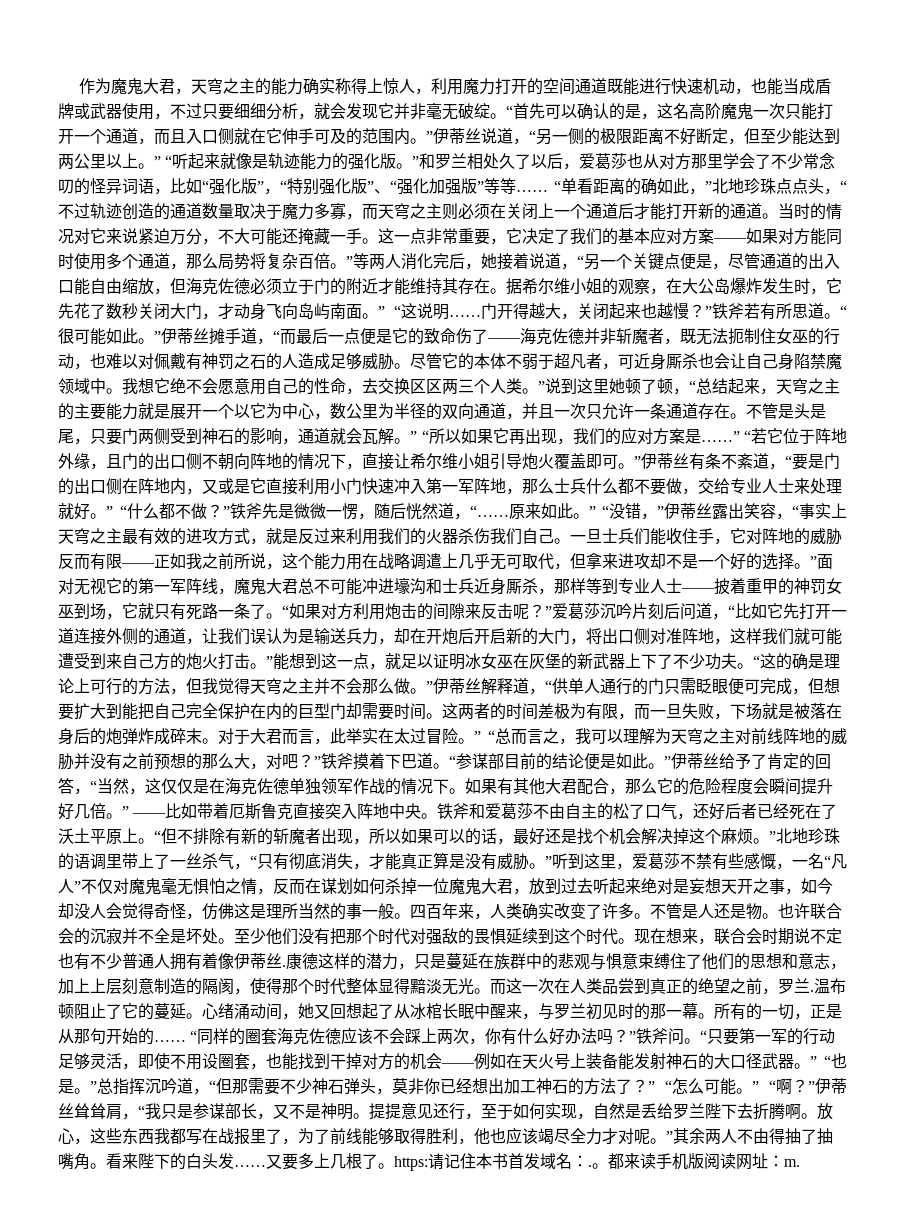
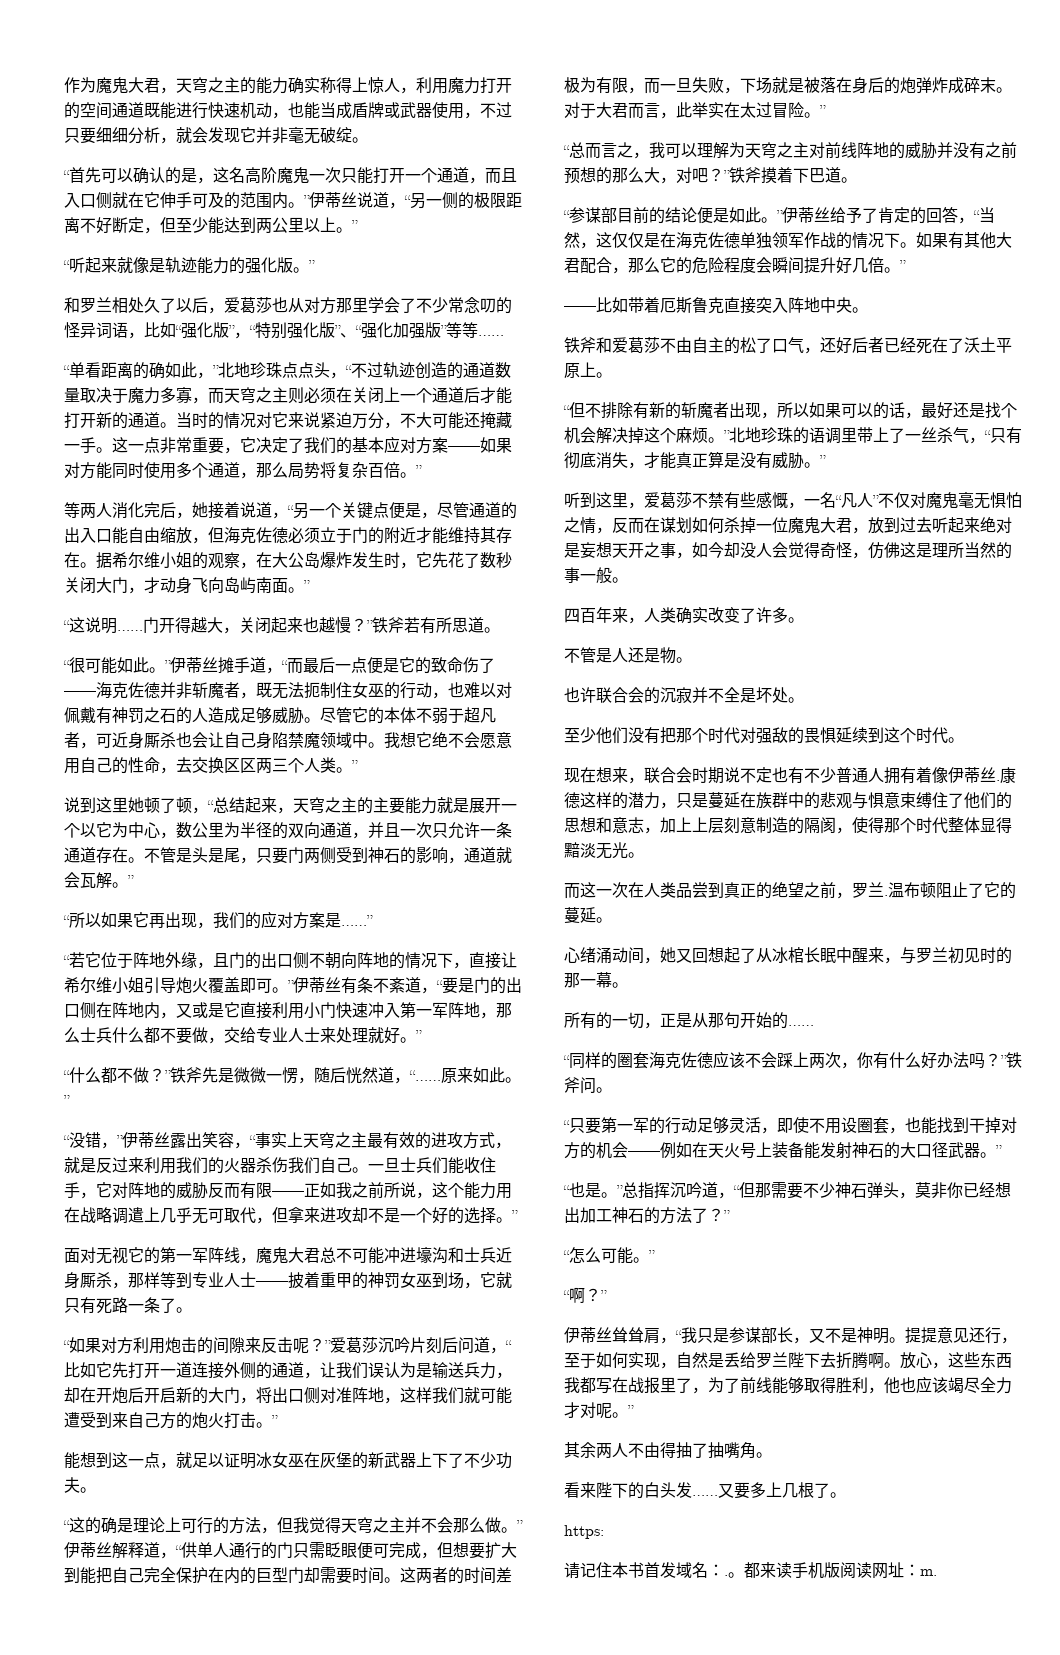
- 作为魔鬼大君，天穹之主的能力确实称得上惊人，利用魔力打开的空间通道既能进行快速机动，也能当成盾牌或武器使用，不过只要细细分析，就会发现它并非毫无破绽。“首先可以确认的是，这名高阶魔鬼一次只能打开一个通道，而且入口侧就在它伸手可及的范围内。”伊蒂丝说道，“另一侧的极限距离不好断定，但至少能达到两公里以上。” “听起来就像是轨迹能力的强化版。”和罗兰相处久了以后，爱葛莎也从对方那里学会了不少常念叨的怪异词语，比如“强化版”，“特别强化版”、“强化加强版”等等…… “单看距离的确如此，”北地珍珠点点头，“不过轨迹创造的通道数量取决于魔力多寡，而天穹之主则必须在关闭上一个通道后才能打开新的通道。
+ 作为魔鬼大君，天穹之主的能力确实称得上惊人，利用魔力打开的空间通道既能进行快速机动，也能当成盾牌或武器使用，不过只要细细分析，就会发现它并非毫无破绽。
+ “首先可以确认的是，这名高阶魔鬼一次只能打开一个通道，而且入口侧就在它伸手可及的范围内。”伊蒂丝说道，“另一侧的极限距离不好断定，但至少能达到两公里以上。”
+ “听起来就像是轨迹能力的强化版。”
+ 和罗兰相处久了以后，爱葛莎也从对方那里学会了不少常念叨的怪异词语，比如“强化版”，“特别强化版”、“强化加强版”等等……
+ “单看距离的确如此，”北地珍珠点点头，“不过轨迹创造的通道数量取决于魔力多寡，而天穹之主则必须在关闭上一个通道后才能打开新的通道。
- 这一点非常重要，它决定了我们的基本应对方案——如果对方能同时使用多个通道，那么局势将复杂百倍。”等两人消化完后，她接着说道，“另一个关键点便是，尽管通道的出入口能自由缩放，但海克佐德必须立于门的附近才能维持其存在。
+ 这一点非常重要，它决定了我们的基本应对方案——如果对方能同时使用多个通道，那么局势将复杂百倍。”
+ 等两人消化完后，她接着说道，“另一个关键点便是，尽管通道的出入口能自由缩放，但海克佐德必须立于门的附近才能维持其存在。
- 据希尔维小姐的观察，在大公岛爆炸发生时，它先花了数秒关闭大门，才动身飞向岛屿南面。” “这说明……
+ 据希尔维小姐的观察，在大公岛爆炸发生时，它先花了数秒关闭大门，才动身飞向岛屿南面。”
+ “这说明……
- 门开得越大，关闭起来也越慢？”铁斧若有所思道。“很可能如此。”伊蒂丝摊手道，“而最后一点便是它的致命伤了——海克佐德并非斩魔者，既无法扼制住女巫的行动，也难以对佩戴有神罚之石的人造成足够威胁。
+ 门开得越大，关闭起来也越慢？”铁斧若有所思道。
+ “很可能如此。”伊蒂丝摊手道，“而最后一点便是它的致命伤了——海克佐德并非斩魔者，既无法扼制住女巫的行动，也难以对佩戴有神罚之石的人造成足够威胁。
- 我想它绝不会愿意用自己的性命，去交换区区两三个人类。”说到这里她顿了顿，“总结起来，天穹之主的主要能力就是展开一个以它为中心，数公里为半径的双向通道，并且一次只允许一条通道存在。
+ 我想它绝不会愿意用自己的性命，去交换区区两三个人类。”
+ 说到这里她顿了顿，“总结起来，天穹之主的主要能力就是展开一个以它为中心，数公里为半径的双向通道，并且一次只允许一条通道存在。
- 不管是头是尾，只要门两侧受到神石的影响，通道就会瓦解。” “所以如果它再出现，我们的应对方案是……” “若它位于阵地外缘，且门的出口侧不朝向阵地的情况下，直接让希尔维小姐引导炮火覆盖即可。”伊蒂丝有条不紊道，“要是门的出口侧在阵地内，又或是它直接利用小门快速冲入第一军阵地，那么士兵什么都不要做，交给专业人士来处理就好。” “什么都不做？”铁斧先是微微一愣，随后恍然道，“……
+ 不管是头是尾，只要门两侧受到神石的影响，通道就会瓦解。”
+ “所以如果它再出现，我们的应对方案是……”
+ “若它位于阵地外缘，且门的出口侧不朝向阵地的情况下，直接让希尔维小姐引导炮火覆盖即可。”伊蒂丝有条不紊道，“要是门的出口侧在阵地内，又或是它直接利用小门快速冲入第一军阵地，那么士兵什么都不要做，交给专业人士来处理就好。”
+ “什么都不做？”铁斧先是微微一愣，随后恍然道，“……
- 原来如此。” “没错，”伊蒂丝露出笑容，“事实上天穹之主最有效的进攻方式，就是反过来利用我们的火器杀伤我们自己。
+ 原来如此。”
+ “没错，”伊蒂丝露出笑容，“事实上天穹之主最有效的进攻方式，就是反过来利用我们的火器杀伤我们自己。
- 一旦士兵们能收住手，它对阵地的威胁反而有限——正如我之前所说，这个能力用在战略调遣上几乎无可取代，但拿来进攻却不是一个好的选择。”面对无视它的第一军阵线，魔鬼大君总不可能冲进壕沟和士兵近身厮杀，那样等到专业人士——披着重甲的神罚女巫到场，它就只有死路一条了。“如果对方利用炮击的间隙来反击呢？”爱葛莎沉吟片刻后问道，“比如它先打开一道连接外侧的通道，让我们误认为是输送兵力，却在开炮后开启新的大门，将出口侧对准阵地，这样我们就可能遭受到来自己方的炮火打击。”能想到这一点，就足以证明冰女巫在灰堡的新武器上下了不少功夫。“这的确是理论上可行的方法，但我觉得天穹之主并不会那么做。”伊蒂丝解释道，“供单人通行的门只需眨眼便可完成，但想要扩大到能把自己完全保护在内的巨型门却需要时间。
+ 一旦士兵们能收住手，它对阵地的威胁反而有限——正如我之前所说，这个能力用在战略调遣上几乎无可取代，但拿来进攻却不是一个好的选择。”
+ 面对无视它的第一军阵线，魔鬼大君总不可能冲进壕沟和士兵近身厮杀，那样等到专业人士——披着重甲的神罚女巫到场，它就只有死路一条了。
+ “如果对方利用炮击的间隙来反击呢？”爱葛莎沉吟片刻后问道，“比如它先打开一道连接外侧的通道，让我们误认为是输送兵力，却在开炮后开启新的大门，将出口侧对准阵地，这样我们就可能遭受到来自己方的炮火打击。”
+ 能想到这一点，就足以证明冰女巫在灰堡的新武器上下了不少功夫。
+ “这的确是理论上可行的方法，但我觉得天穹之主并不会那么做。”伊蒂丝解释道，“供单人通行的门只需眨眼便可完成，但想要扩大到能把自己完全保护在内的巨型门却需要时间。
- 对于大君而言，此举实在太过冒险。” “总而言之，我可以理解为天穹之主对前线阵地的威胁并没有之前预想的那么大，对吧？”铁斧摸着下巴道。“参谋部目前的结论便是如此。”伊蒂丝给予了肯定的回答，“当然，这仅仅是在海克佐德单独领军作战的情况下。
+ 对于大君而言，此举实在太过冒险。”
+ “总而言之，我可以理解为天穹之主对前线阵地的威胁并没有之前预想的那么大，对吧？”铁斧摸着下巴道。
+ “参谋部目前的结论便是如此。”伊蒂丝给予了肯定的回答，“当然，这仅仅是在海克佐德单独领军作战的情况下。
- 如果有其他大君配合，那么它的危险程度会瞬间提升好几倍。” ——比如带着厄斯鲁克直接突入阵地中央。铁斧和爱葛莎不由自主的松了口气，还好后者已经死在了沃土平原上。“但不排除有新的斩魔者出现，所以如果可以的话，最好还是找个机会解决掉这个麻烦。”北地珍珠的语调里带上了一丝杀气，“只有彻底消失，才能真正算是没有威胁。”听到这里，爱葛莎不禁有些感慨，一名“凡人”不仅对魔鬼毫无惧怕之情，反而在谋划如何杀掉一位魔鬼大君，放到过去听起来绝对是妄想天开之事，如今却没人会觉得奇怪，仿佛这是理所当然的事一般。四百年来，人类确实改变了许多。不管是人还是物。也许联合会的沉寂并不全是坏处。至少他们没有把那个时代对强敌的畏惧延续到这个时代。现在想来，联合会时期说不定也有不少普通人拥有着像伊蒂丝.
+ 如果有其他大君配合，那么它的危险程度会瞬间提升好几倍。”
+ ——比如带着厄斯鲁克直接突入阵地中央。
+ 铁斧和爱葛莎不由自主的松了口气，还好后者已经死在了沃土平原上。
+ “但不排除有新的斩魔者出现，所以如果可以的话，最好还是找个机会解决掉这个麻烦。”北地珍珠的语调里带上了一丝杀气，“只有彻底消失，才能真正算是没有威胁。”
+ 听到这里，爱葛莎不禁有些感慨，一名“凡人”不仅对魔鬼毫无惧怕之情，反而在谋划如何杀掉一位魔鬼大君，放到过去听起来绝对是妄想天开之事，如今却没人会觉得奇怪，仿佛这是理所当然的事一般。
+ 四百年来，人类确实改变了许多。
+ 不管是人还是物。
+ 也许联合会的沉寂并不全是坏处。
+ 至少他们没有把那个时代对强敌的畏惧延续到这个时代。
+ 现在想来，联合会时期说不定也有不少普通人拥有着像伊蒂丝.
- 康德这样的潜力，只是蔓延在族群中的悲观与惧意束缚住了他们的思想和意志，加上上层刻意制造的隔阂，使得那个时代整体显得黯淡无光。而这一次在人类品尝到真正的绝望之前，罗兰.
+ 康德这样的潜力，只是蔓延在族群中的悲观与惧意束缚住了他们的思想和意志，加上上层刻意制造的隔阂，使得那个时代整体显得黯淡无光。
+ 而这一次在人类品尝到真正的绝望之前，罗兰.
- 温布顿阻止了它的蔓延。心绪涌动间，她又回想起了从冰棺长眠中醒来，与罗兰初见时的那一幕。所有的一切，正是从那句开始的…… “同样的圈套海克佐德应该不会踩上两次，你有什么好办法吗？”铁斧问。“只要第一军的行动足够灵活，即使不用设圈套，也能找到干掉对方的机会——例如在天火号上装备能发射神石的大口径武器。” “也是。”总指挥沉吟道，“但那需要不少神石弹头，莫非你已经想出加工神石的方法了？” “怎么可能。” “啊？”伊蒂丝耸耸肩，“我只是参谋部长，又不是神明。
+ 温布顿阻止了它的蔓延。
+ 心绪涌动间，她又回想起了从冰棺长眠中醒来，与罗兰初见时的那一幕。
+ 所有的一切，正是从那句开始的……
+ “同样的圈套海克佐德应该不会踩上两次，你有什么好办法吗？”铁斧问。
+ “只要第一军的行动足够灵活，即使不用设圈套，也能找到干掉对方的机会——例如在天火号上装备能发射神石的大口径武器。”
+ “也是。”总指挥沉吟道，“但那需要不少神石弹头，莫非你已经想出加工神石的方法了？”
+ “怎么可能。”
+ “啊？”
+ 伊蒂丝耸耸肩，“我只是参谋部长，又不是神明。
- 放心，这些东西我都写在战报里了，为了前线能够取得胜利，他也应该竭尽全力才对呢。”其余两人不由得抽了抽嘴角。看来陛下的白头发……
+ 放心，这些东西我都写在战报里了，为了前线能够取得胜利，他也应该竭尽全力才对呢。”
+ 其余两人不由得抽了抽嘴角。
+ 看来陛下的白头发……
- 又要多上几根了。https:请记住本书首发域名：.
+ 又要多上几根了。
+ https:
+ 请记住本书首发域名：.

